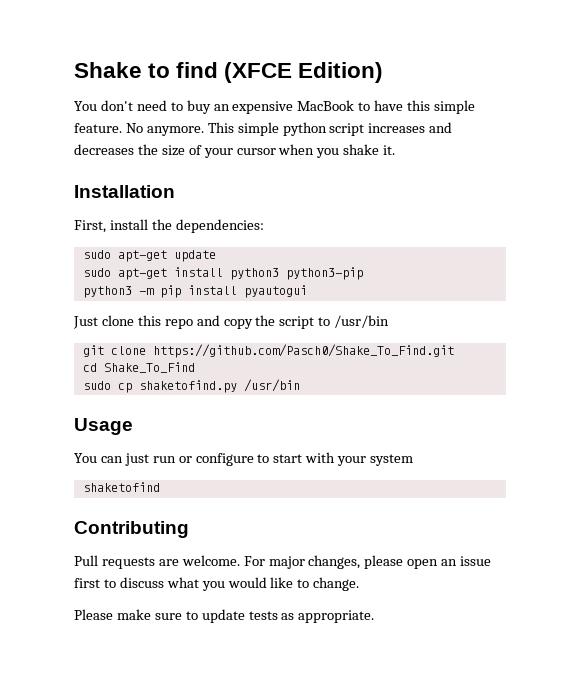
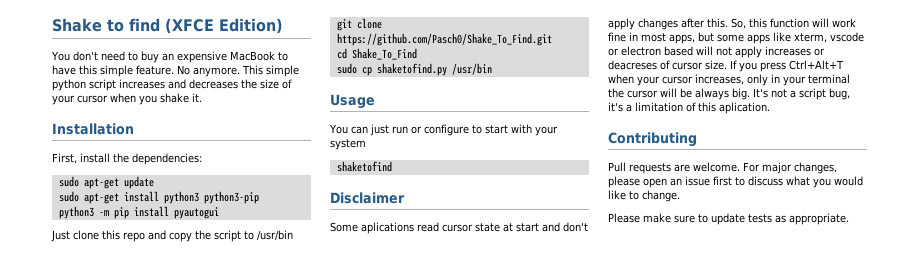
+ Disclaimer
+ Some aplications read cursor state at start and don't apply changes after this. So, this function will work fine in most apps, but some apps like xterm, vscode or electron based will not apply increases or deacreses of cursor size. If you press Ctrl+Alt+T when your cursor increases, only in your terminal the cursor will be always big. It's not a script bug, it's a limitation of this aplication.

